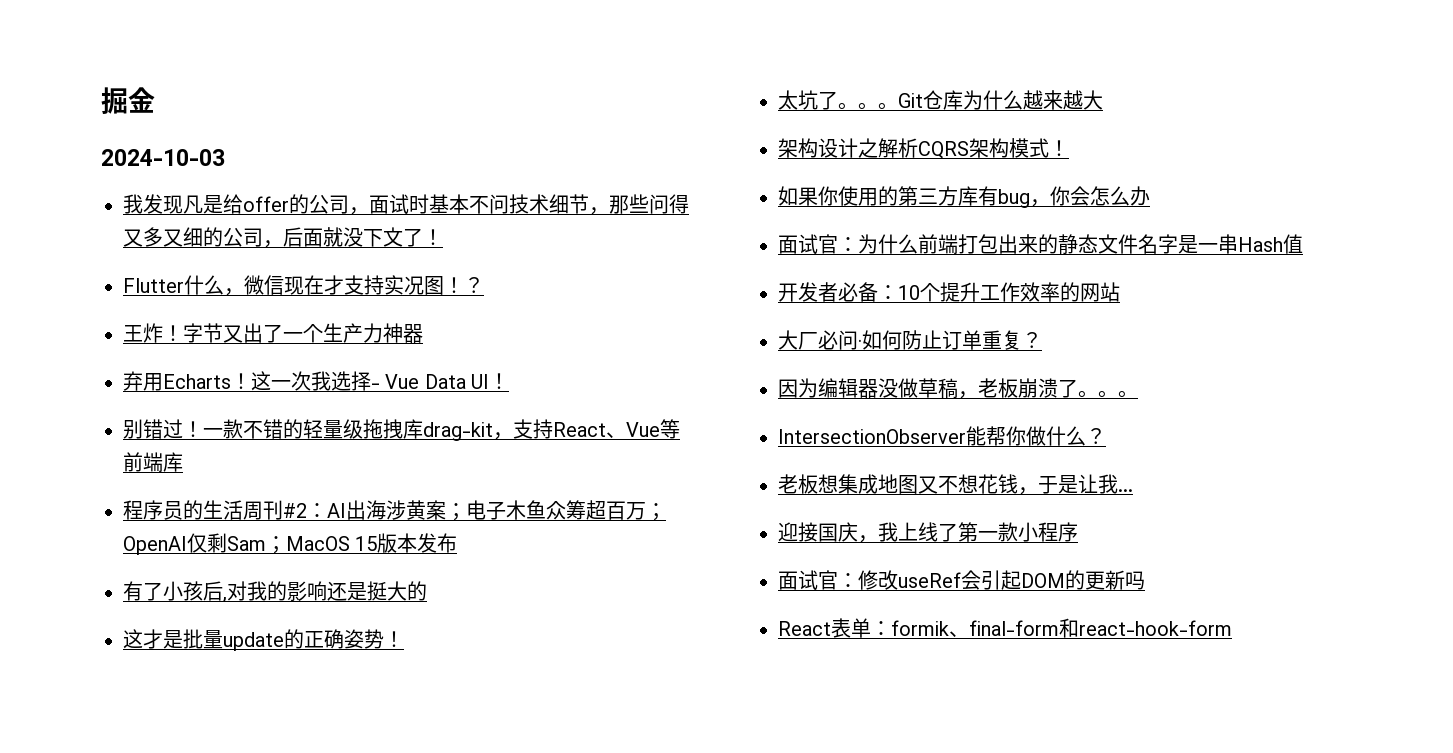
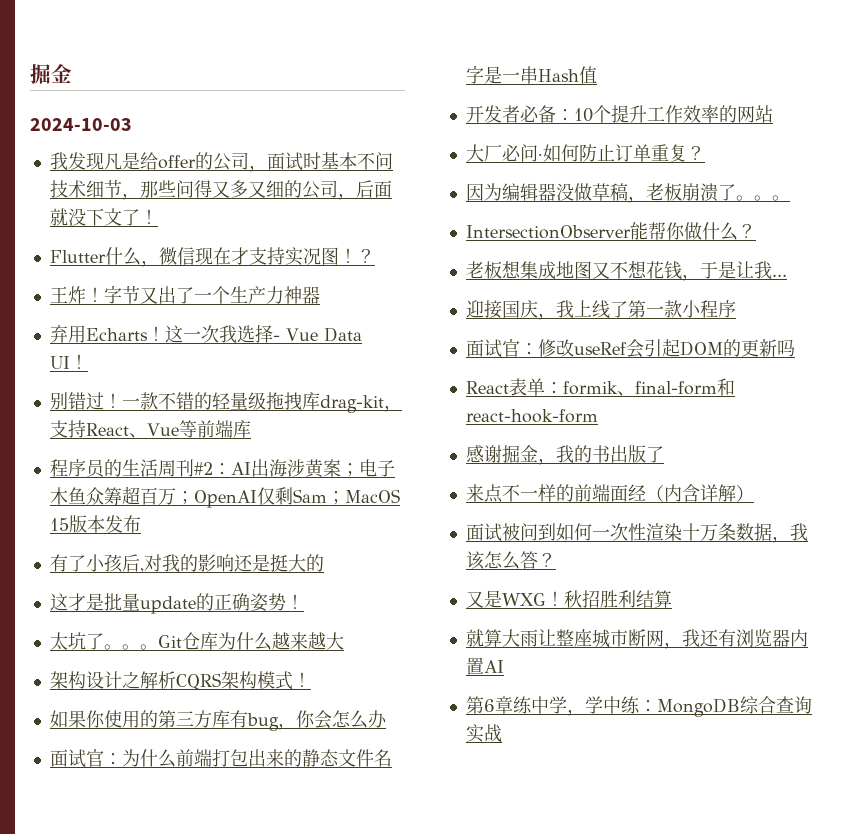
+ 感谢掘金，我的书出版了
+ 来点不一样的前端面经（内含详解）
+ 面试被问到如何一次性渲染十万条数据，我该怎么答？
+ 又是WXG！秋招胜利结算
+ 就算大雨让整座城市断网，我还有浏览器内置AI
+ 第6章练中学，学中练：MongoDB综合查询实战

